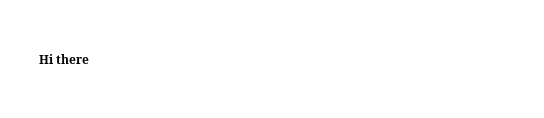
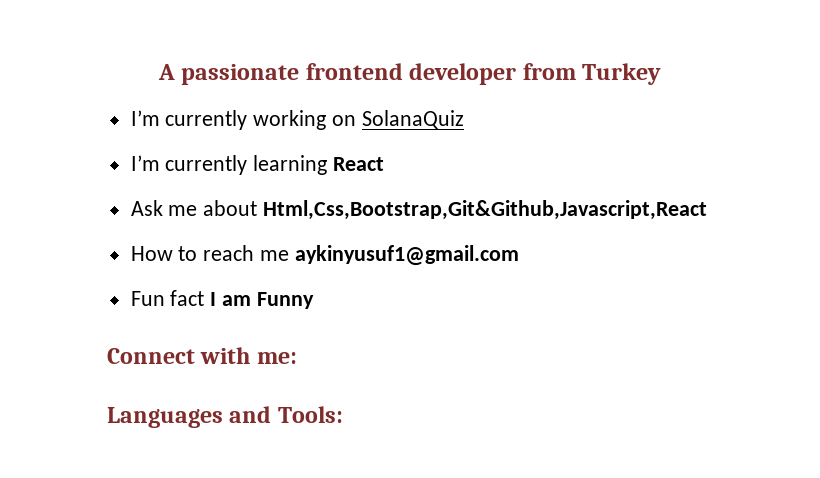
- Hi there
+ A passionate frontend developer from Turkey
+ I’m currently working on SolanaQuiz
+ I’m currently learning React
+ Ask me about Html,Css,Bootstrap,Git&Github,Javascript,React
+ How to reach me aykinyusuf1@gmail.com
+ Fun fact I am Funny
+ Connect with me:
+ Languages and Tools:

